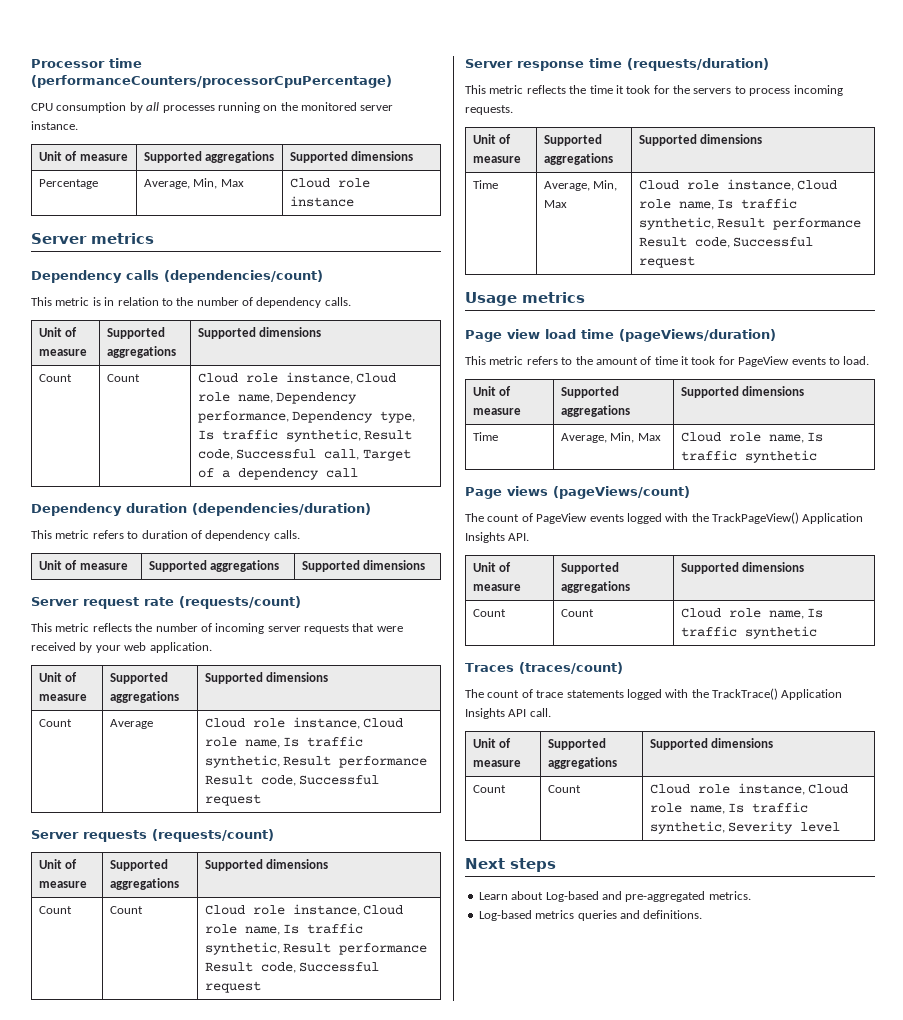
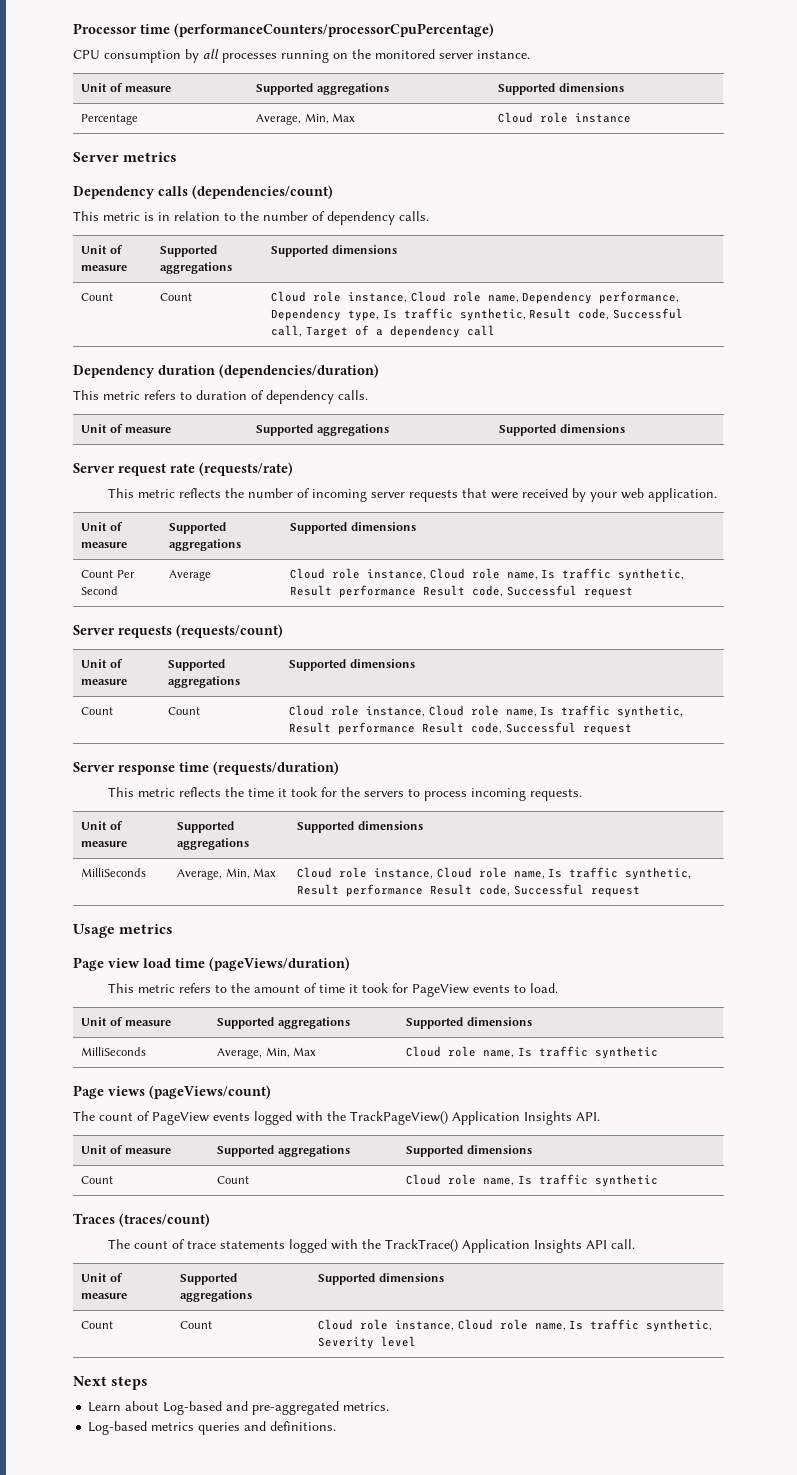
- Server request rate (requests/count)
+ Server request rate (requests/rate)
- Count | Average | Cloud role instance, Cloud role name, Is traffic synthetic, Result performance Result code, Successful request
+ Count Per Second | Average | Cloud role instance, Cloud role name, Is traffic synthetic, Result performance Result code, Successful request
- Time | Average, Min, Max | Cloud role instance, Cloud role name, Is traffic synthetic, Result performance Result code, Successful request
+ MilliSeconds | Average, Min, Max | Cloud role instance, Cloud role name, Is traffic synthetic, Result performance Result code, Successful request
- Time | Average, Min, Max | Cloud role name, Is traffic synthetic
+ MilliSeconds | Average, Min, Max | Cloud role name, Is traffic synthetic

